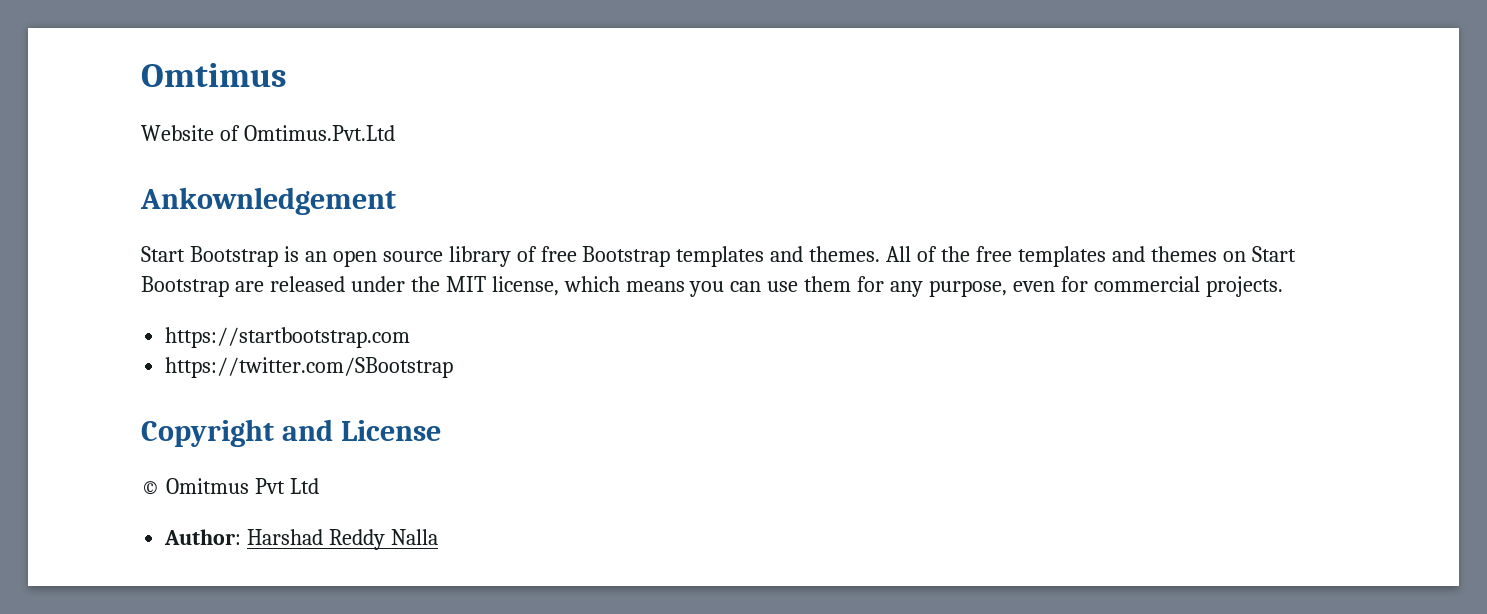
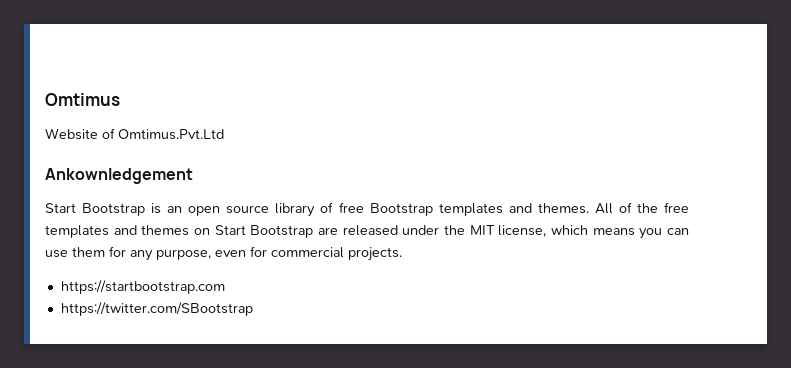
- Copyright and License
- © Omitmus Pvt Ltd
- Author: Harshad Reddy Nalla

